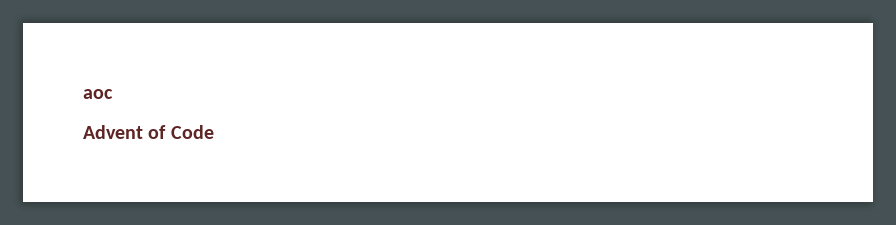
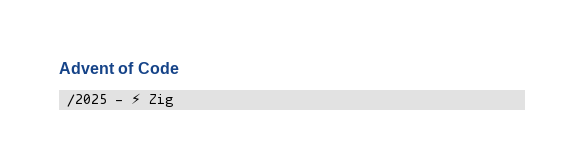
- aoc
+ /2025 - ⚡ Zig

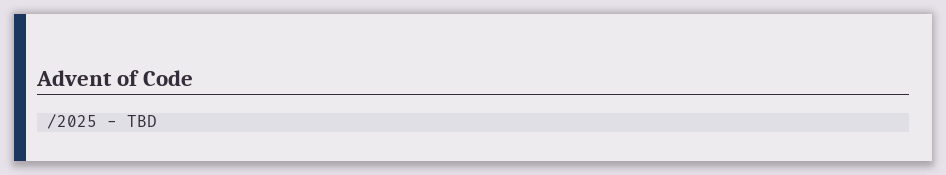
- /2025 - ⚡ Zig
+ /2025 - TBD

